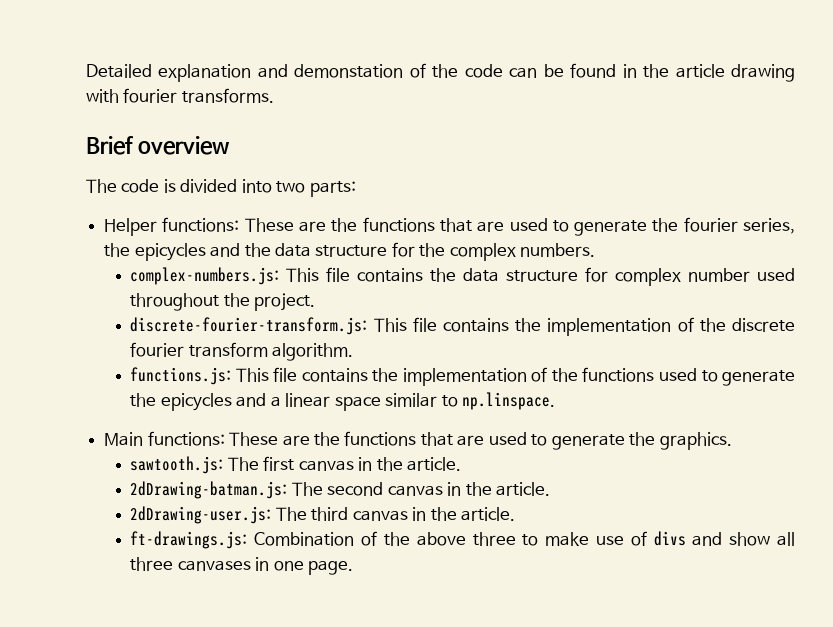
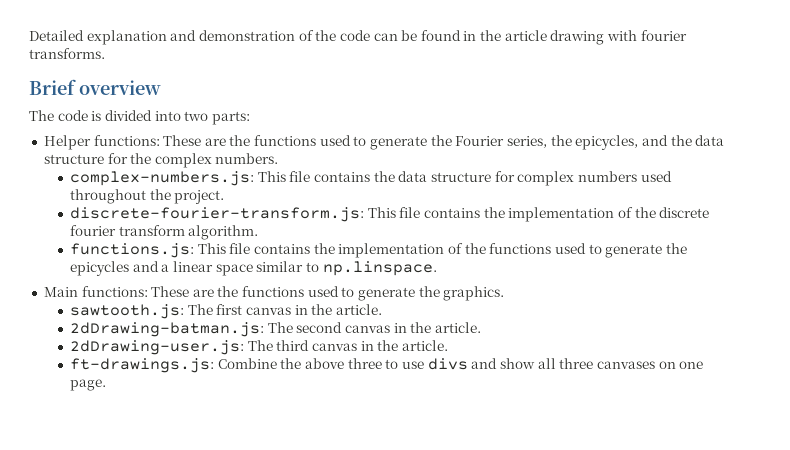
- Detailed explanation and demonstation of the code can be found in the article drawing with fourier transforms.
+ Detailed explanation and demonstration of the code can be found in the article drawing with fourier transforms.
- Helper functions: These are the functions that are used to generate the fourier series, the epicycles and the data structure for the complex numbers.
+ Helper functions: These are the functions used to generate the Fourier series, the epicycles, and the data structure for the complex numbers.
- complex-numbers.js: This file contains the data structure for complex number used throughout the project.
+ complex-numbers.js: This file contains the data structure for complex numbers used throughout the project.
- Main functions: These are the functions that are used to generate the graphics.
+ Main functions: These are the functions used to generate the graphics.
- ft-drawings.js: Combination of the above three to make use of divs and show all three canvases in one page.
+ ft-drawings.js: Combine the above three to use divs and show all three canvases on one page.

